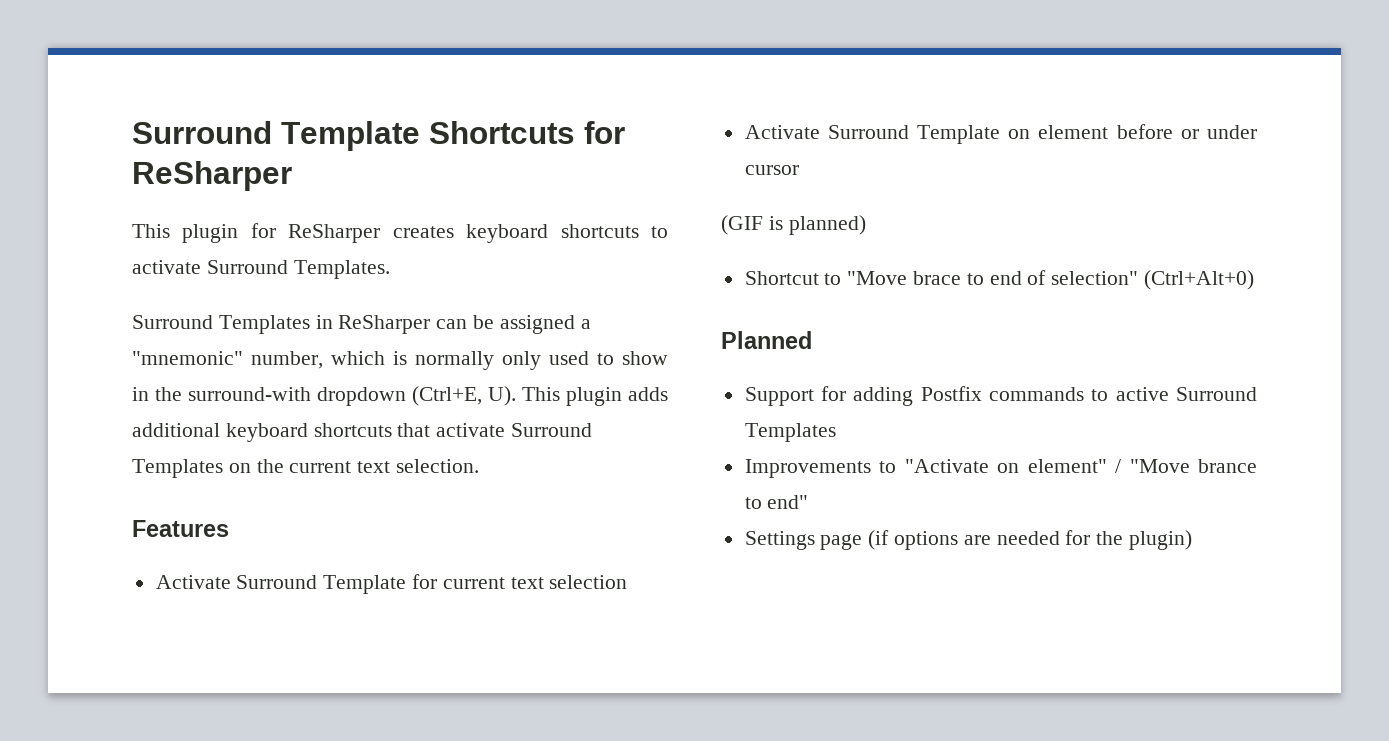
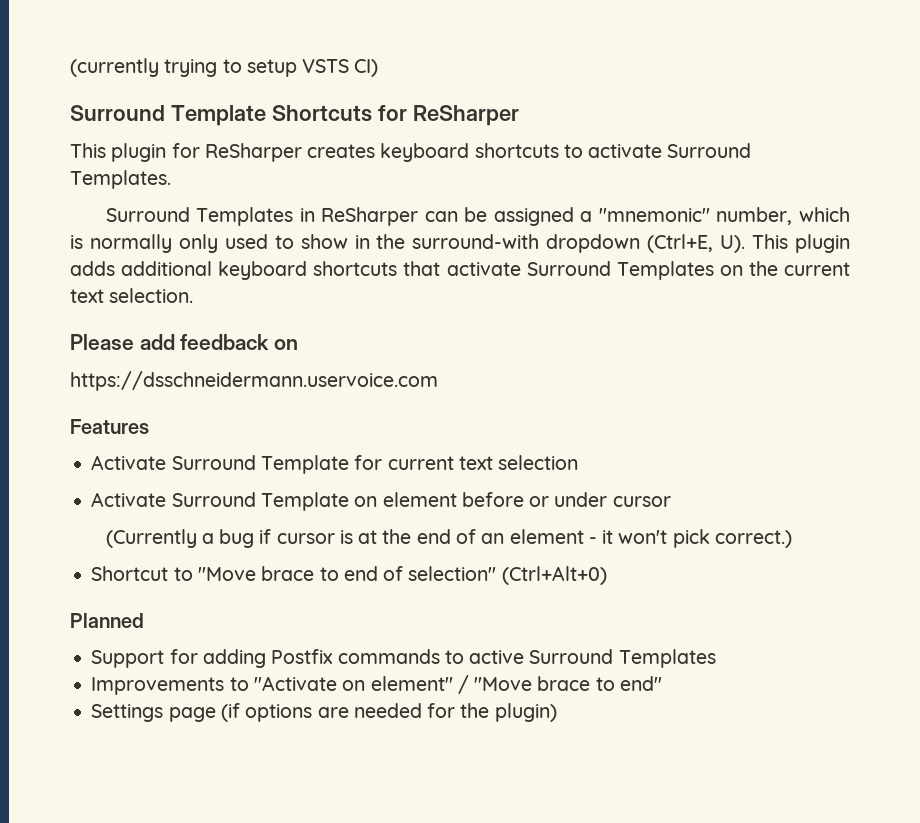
+ (currently trying to setup VSTS CI)
+ Please add feedback on
+ https://dsschneidermann.uservoice.com
- (GIF is planned)
+ (Currently a bug if cursor is at the end of an element - it won't pick correct.)
- Improvements to "Activate on element" / "Move brance to end"
+ Improvements to "Activate on element" / "Move brace to end"

